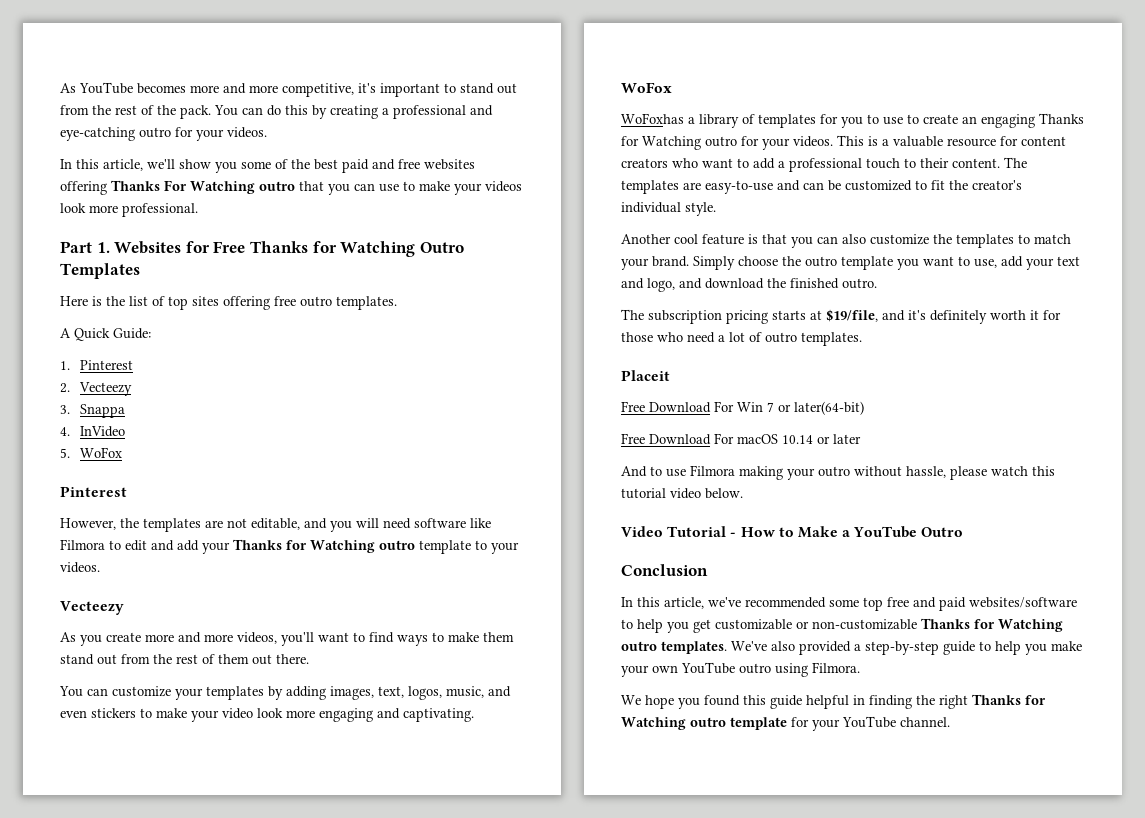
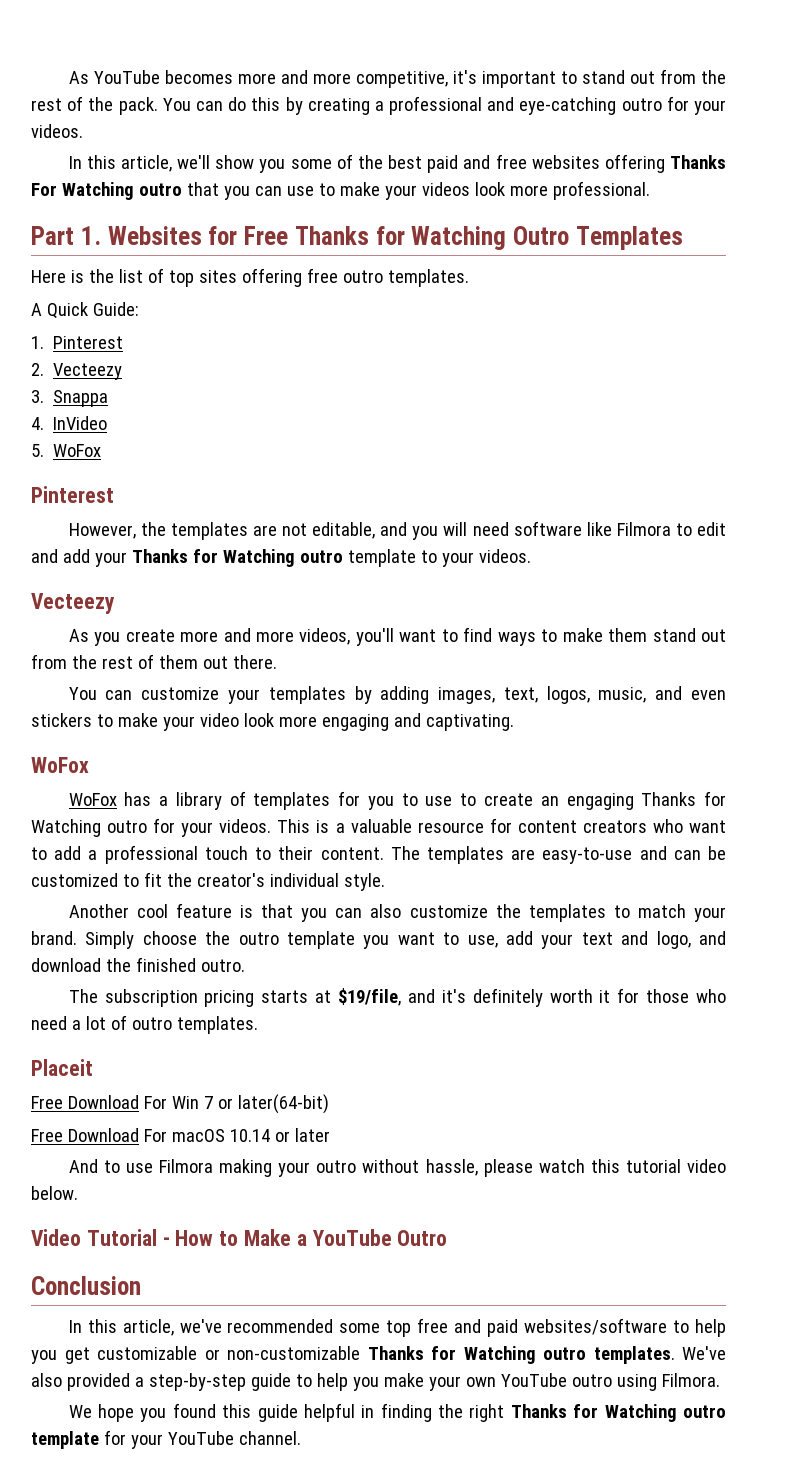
- WoFoxhas a library of templates for you to use to create an engaging Thanks for Watching outro for your videos.
+ WoFox has a library of templates for you to use to create an engaging Thanks for Watching outro for your videos.

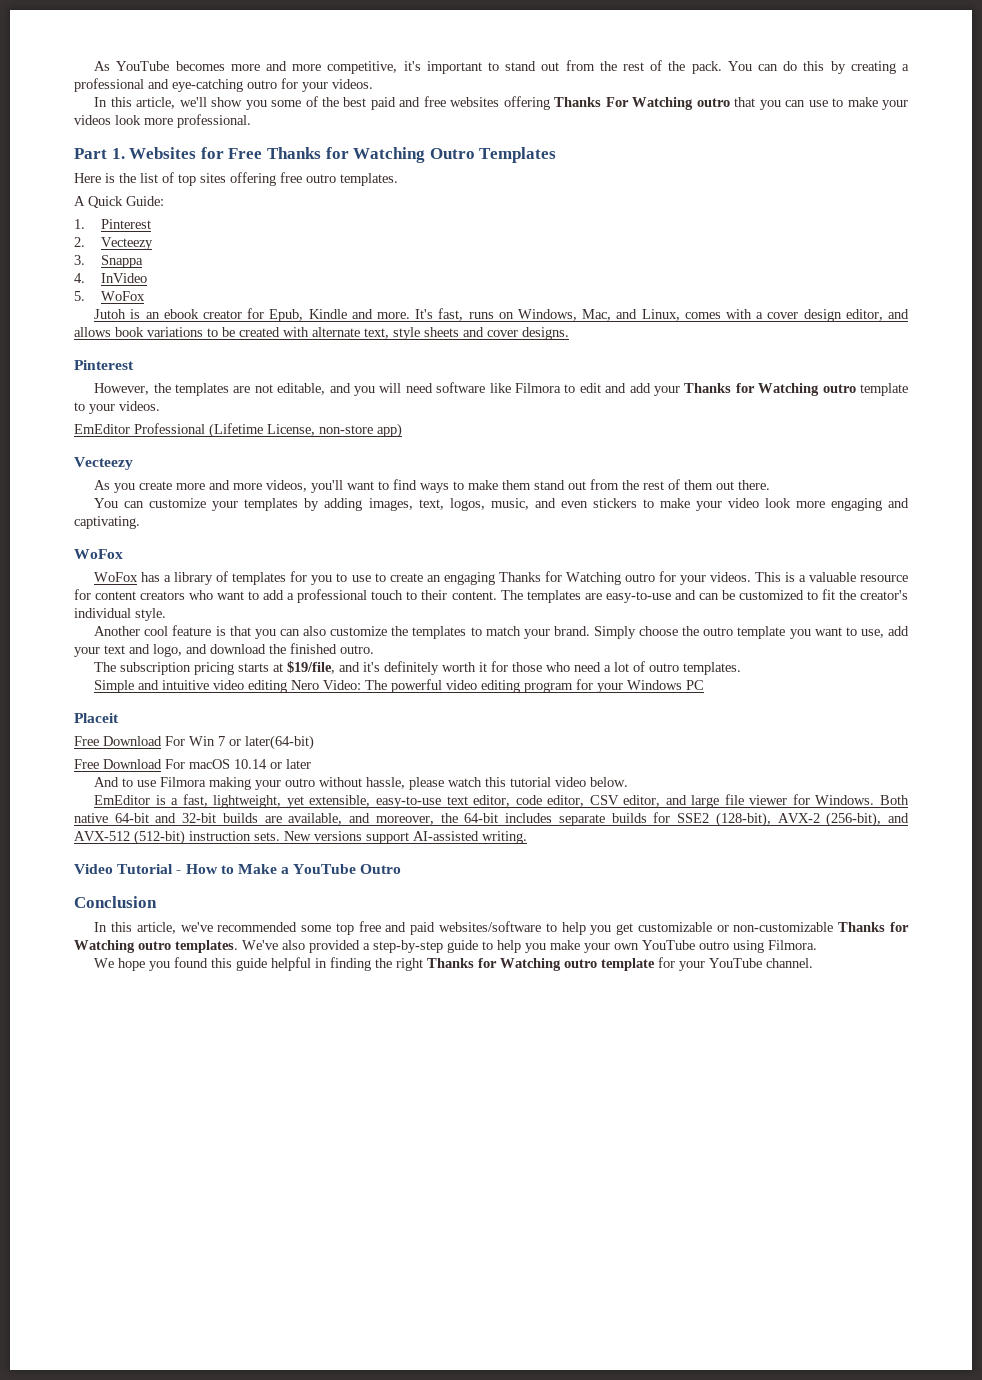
+ Jutoh is an ebook creator for Epub, Kindle and more. It's fast, runs on Windows, Mac, and Linux, comes with a cover design editor, and allows book variations to be created with alternate text, style sheets and cover designs.
+ EmEditor Professional (Lifetime License, non-store app)
+ Simple and intuitive video editing Nero Video: The powerful video editing program for your Windows PC
+ EmEditor is a fast, lightweight, yet extensible, easy-to-use text editor, code editor, CSV editor, and large file viewer for Windows. Both native 64-bit and 32-bit builds are available, and moreover, the 64-bit includes separate builds for SSE2 (128-bit), AVX-2 (256-bit), and AVX-512 (512-bit) instruction sets. New versions support AI-assisted writing.

